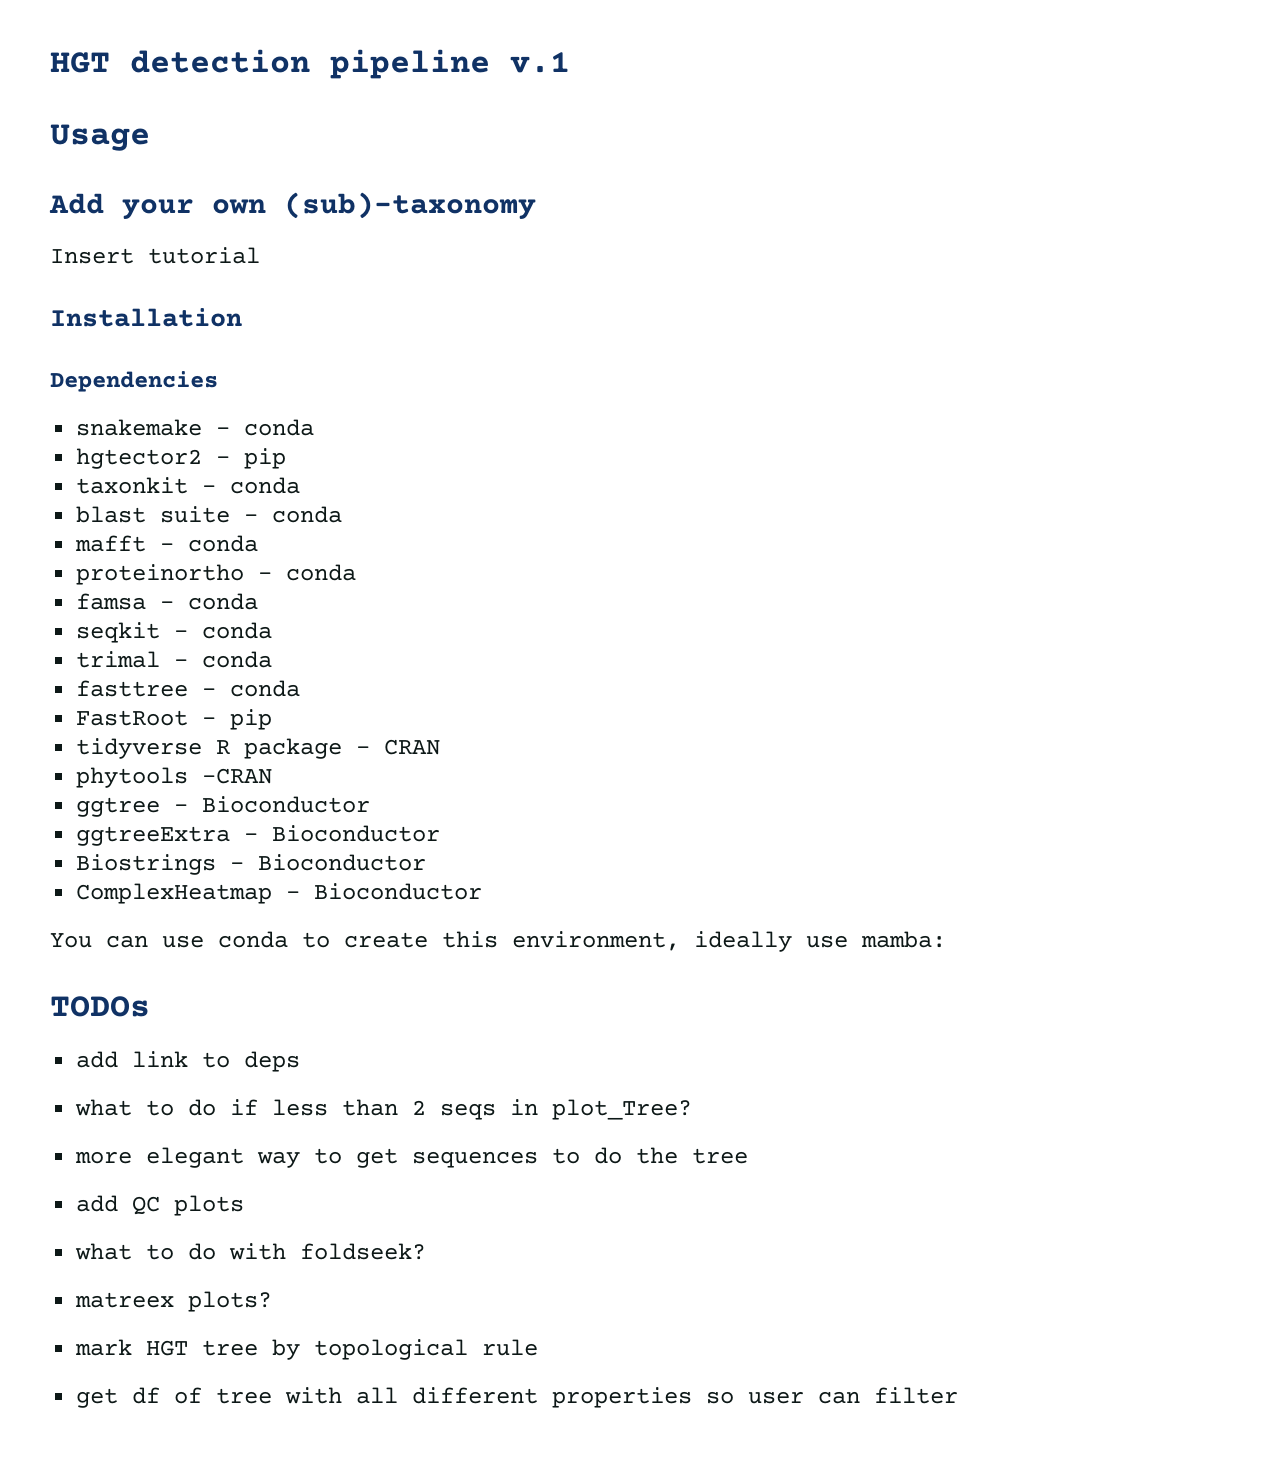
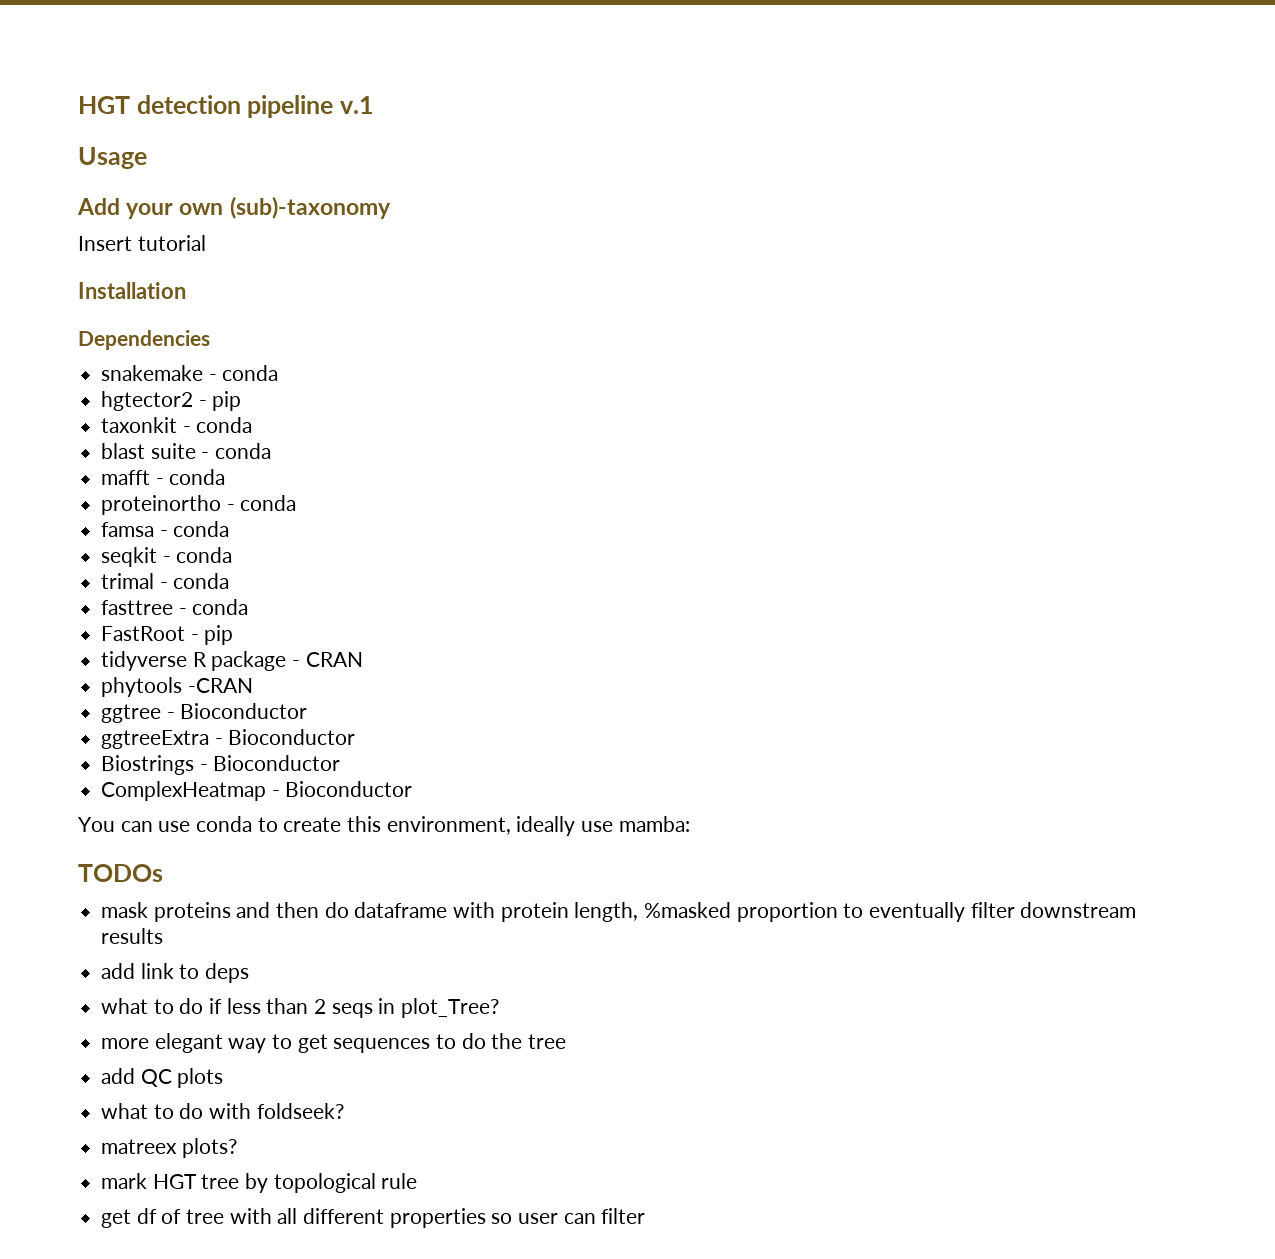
+ mask proteins and then do dataframe with protein length, %masked proportion to eventually filter downstream results

